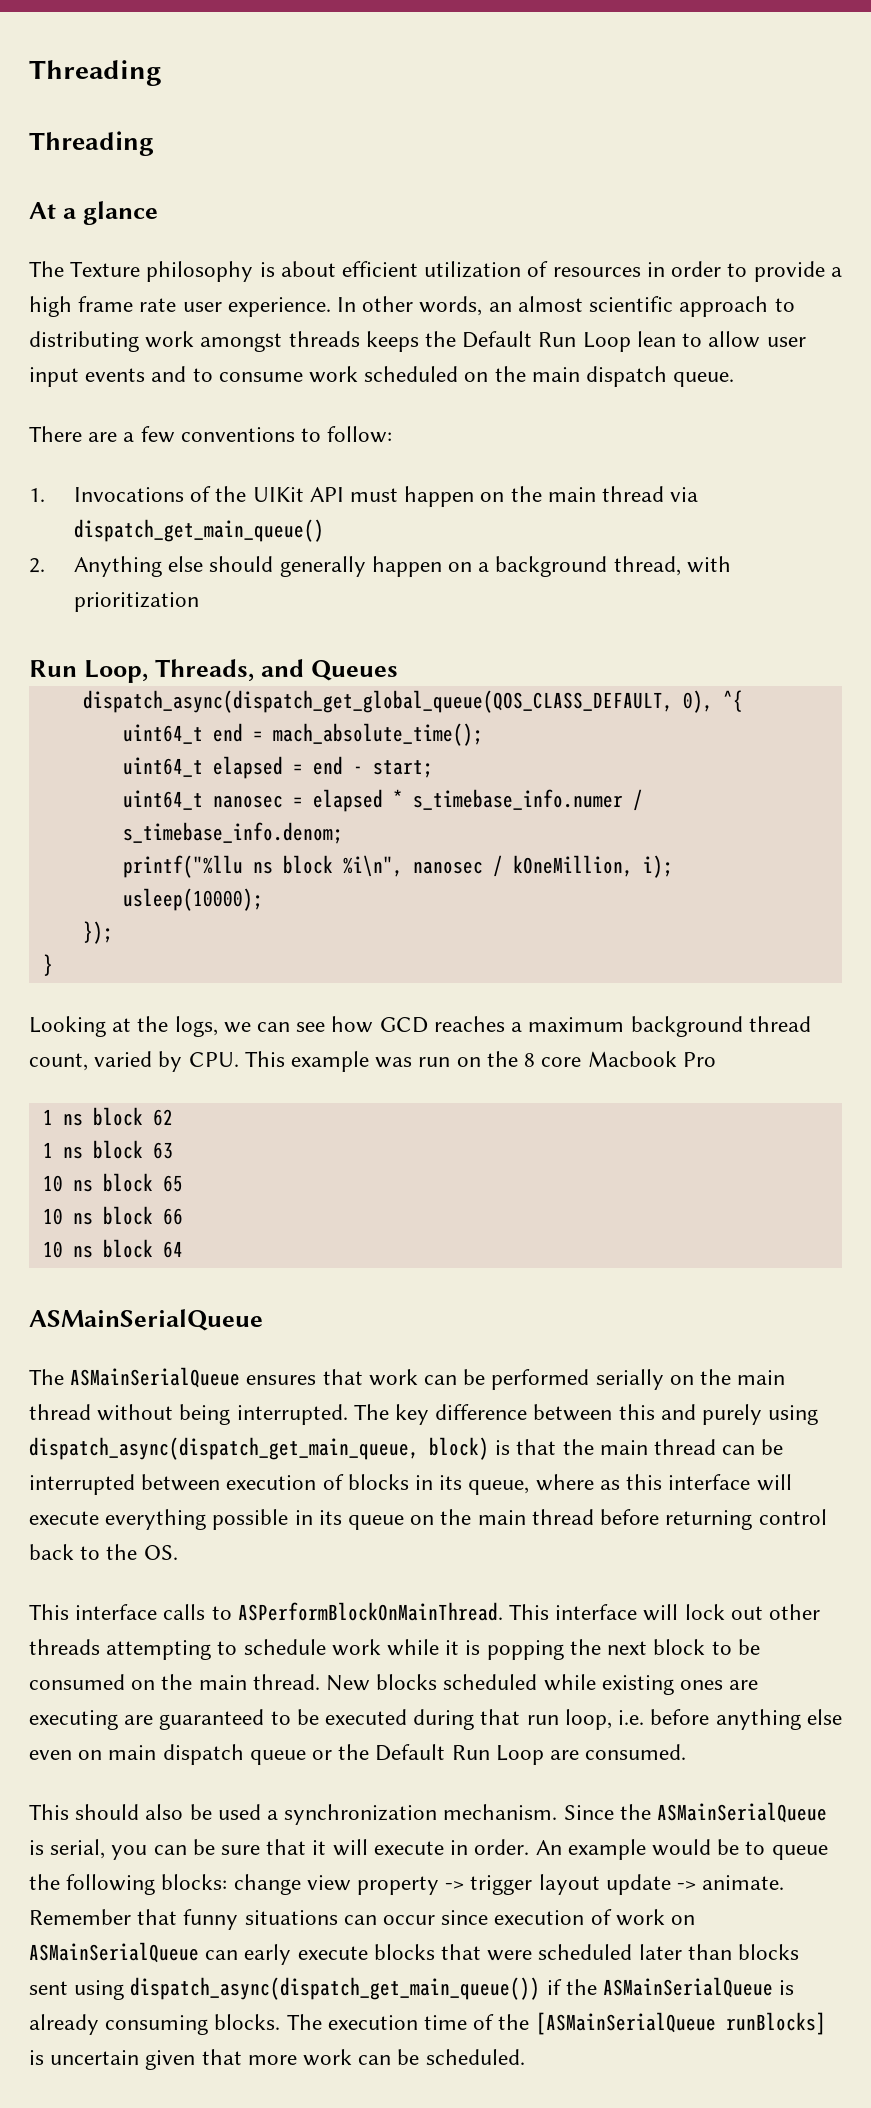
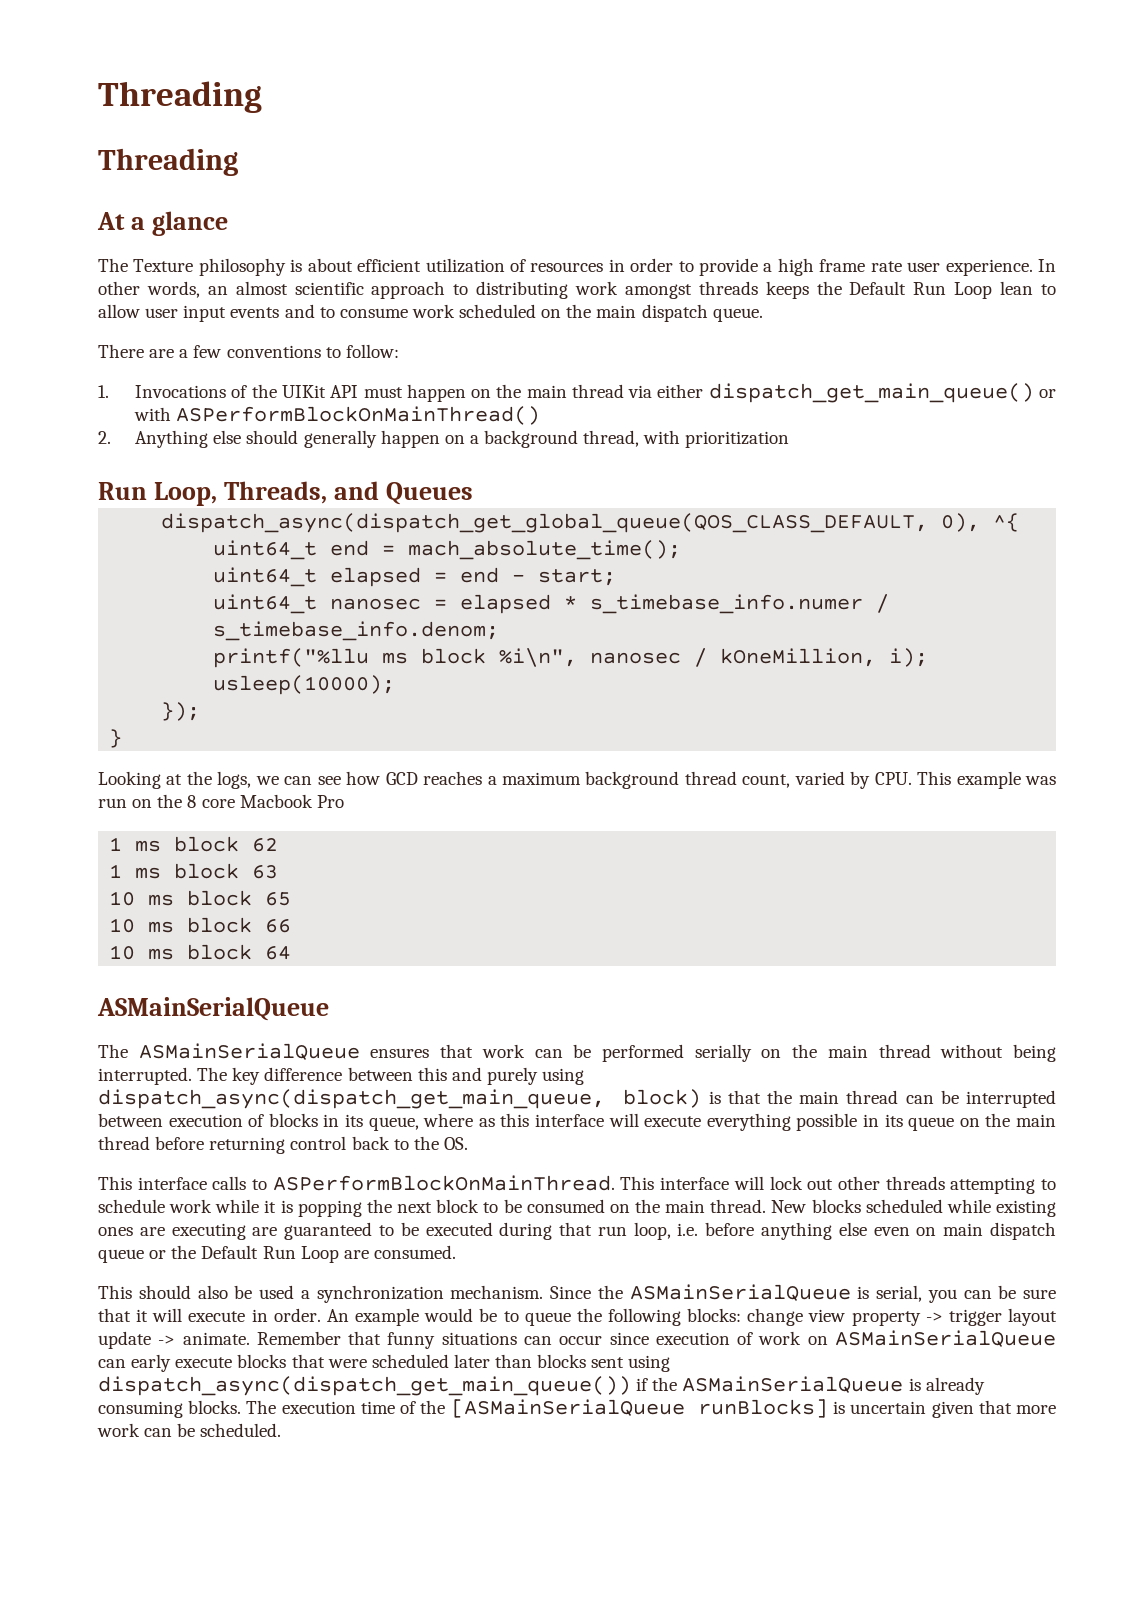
- 1. Invocations of the UIKit API must happen on the main thread via dispatch_get_main_queue()
+ 1. Invocations of the UIKit API must happen on the main thread via either dispatch_get_main_queue() or with ASPerformBlockOnMainThread()
- printf("%llu ns block %i\n", nanosec / kOneMillion, i);
+ printf("%llu ms block %i\n", nanosec / kOneMillion, i);
- 1 ns block 62
+ 1 ms block 62
- 1 ns block 63
+ 1 ms block 63
- 10 ns block 65
+ 10 ms block 65
- 10 ns block 66
+ 10 ms block 66
- 10 ns block 64
+ 10 ms block 64

